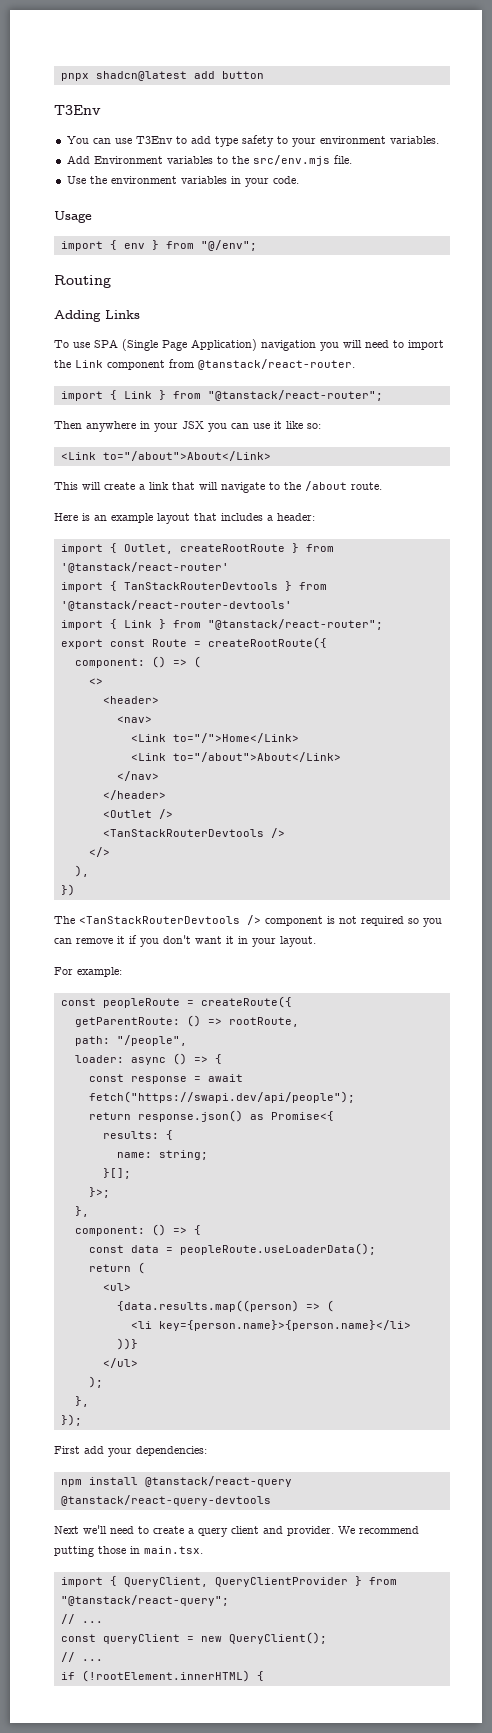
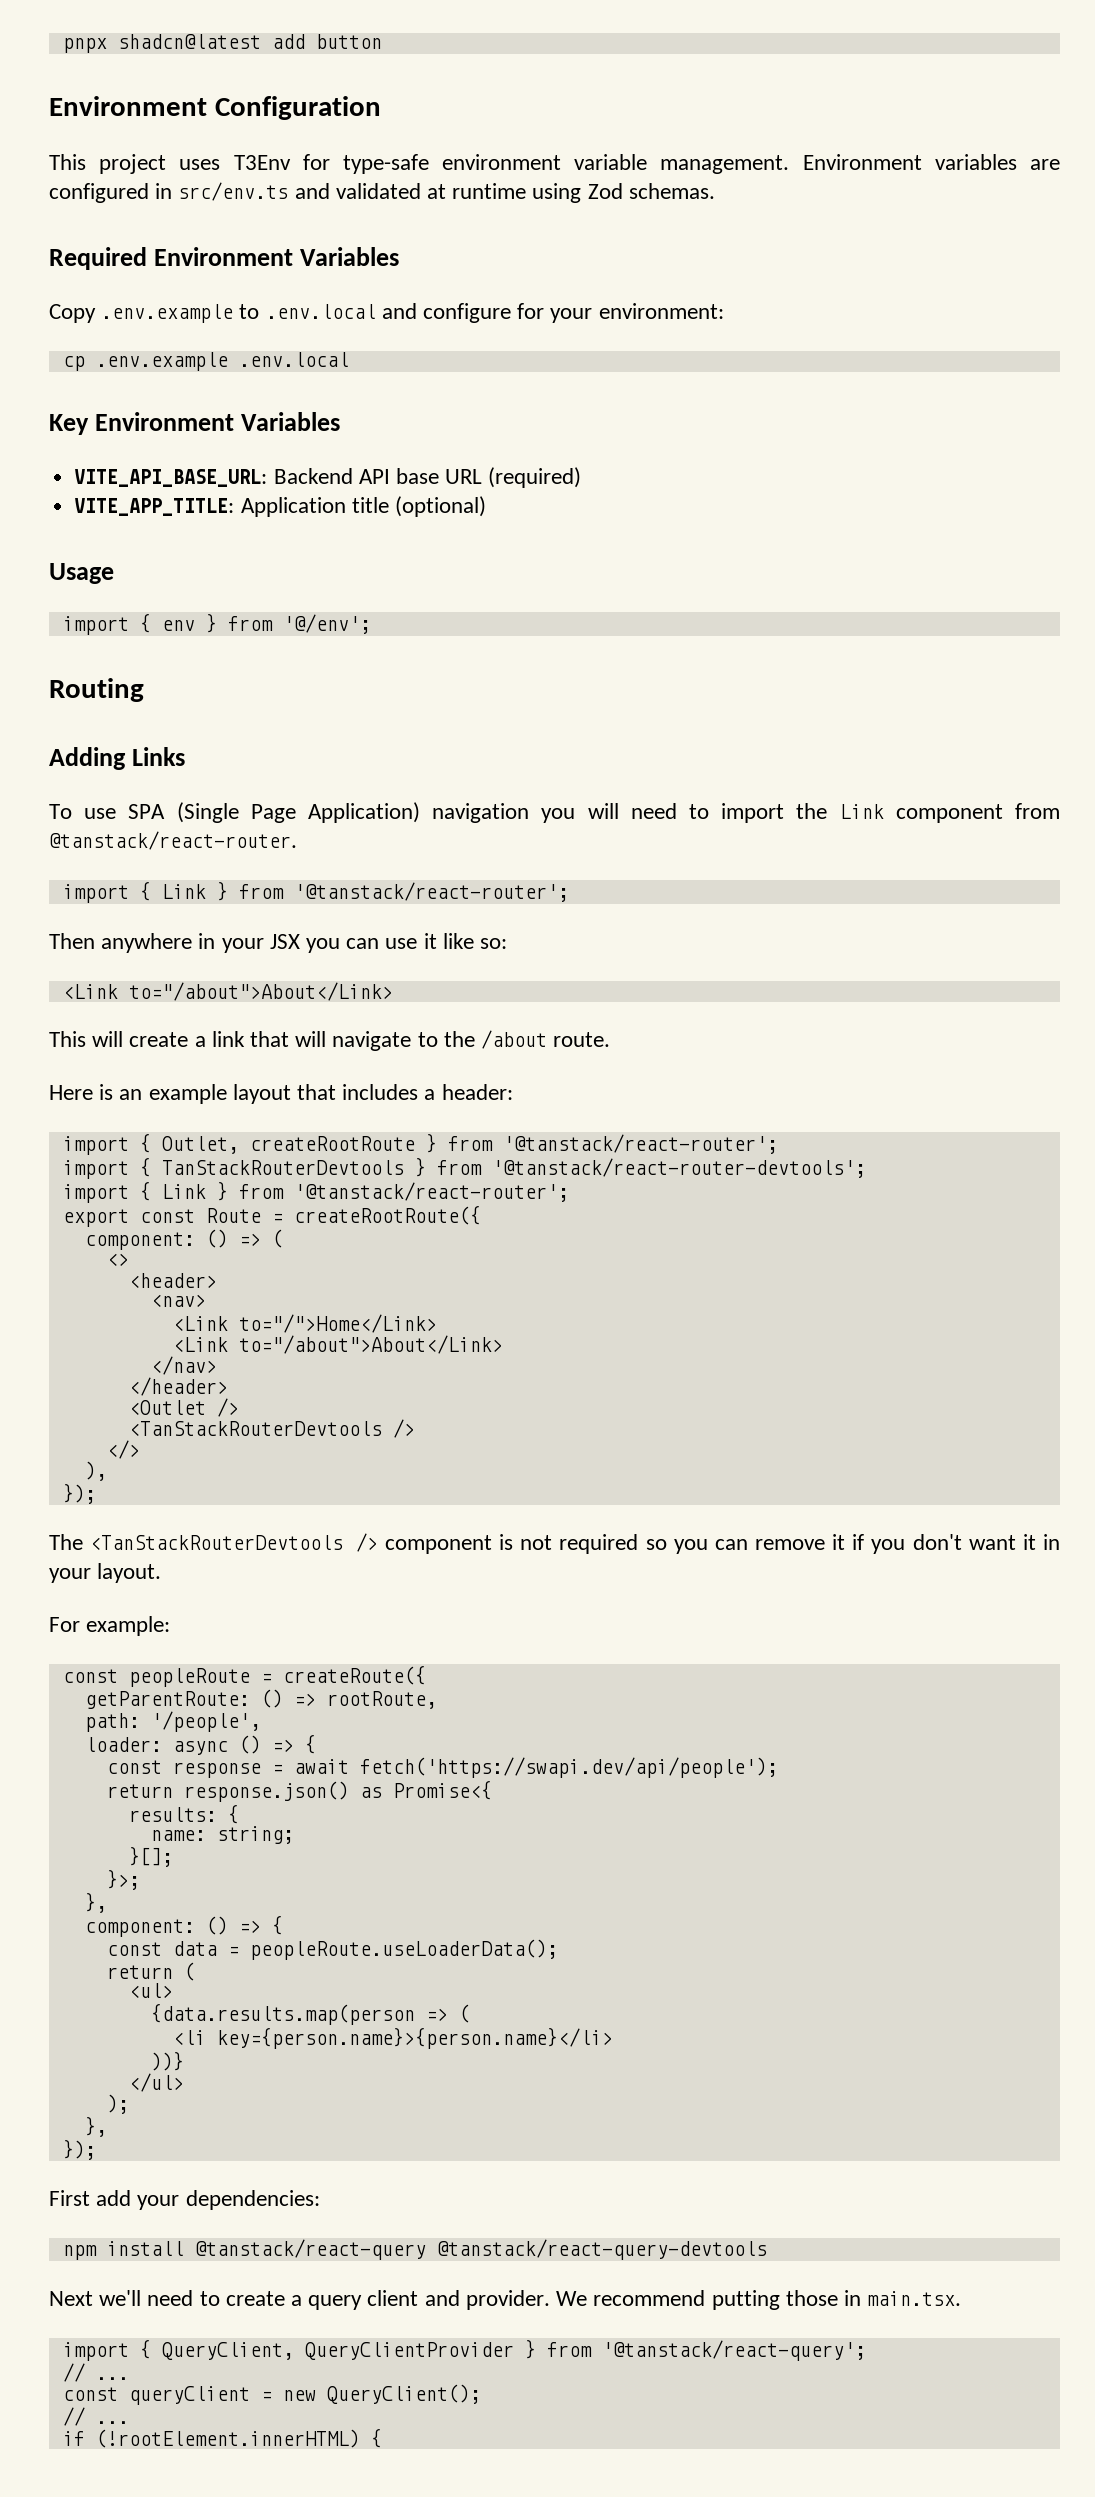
  pnpx shadcn@latest add button
- T3Env
- You can use T3Env to add type safety to your environment variables.
- Add Environment variables to the src/env.mjs file.
- Use the environment variables in your code.
+ Environment Configuration
+ This project uses T3Env for type-safe environment variable management. Environment variables are configured in src/env.ts and validated at runtime using Zod schemas.
+ Required Environment Variables
+ Copy .env.example to .env.local and configure for your environment:
+ cp .env.example .env.local
+ Key Environment Variables
+ VITE_API_BASE_URL: Backend API base URL (required)
+ VITE_APP_TITLE: Application title (optional)
- import { env } from "@/env";
+ import { env } from '@/env';
  To use SPA (Single Page Application) navigation you will need to import the Link component from @tanstack/react-router.
- import { Link } from "@tanstack/react-router";
+ import { Link } from '@tanstack/react-router';
- import { Outlet, createRootRoute } from '@tanstack/react-router'
+ import { Outlet, createRootRoute } from '@tanstack/react-router';
- import { TanStackRouterDevtools } from '@tanstack/react-router-devtools'
- import { Link } from "@tanstack/react-router";
+ import { TanStackRouterDevtools } from '@tanstack/react-router-devtools';
+ import { Link } from '@tanstack/react-router';
  ),
- })
+ });
- path: "/people",
+ path: '/people',
- const response = await fetch("https://swapi.dev/api/people");
+ const response = await fetch('https://swapi.dev/api/people');
- {data.results.map((person) => (
+ {data.results.map(person => (
- import { QueryClient, QueryClientProvider } from "@tanstack/react-query";
+ import { QueryClient, QueryClientProvider } from '@tanstack/react-query';

